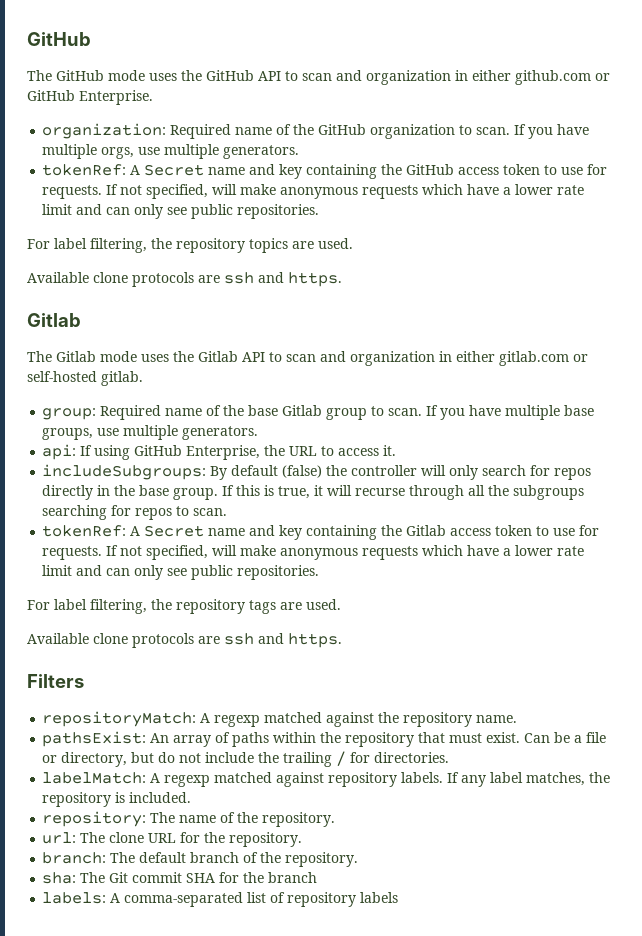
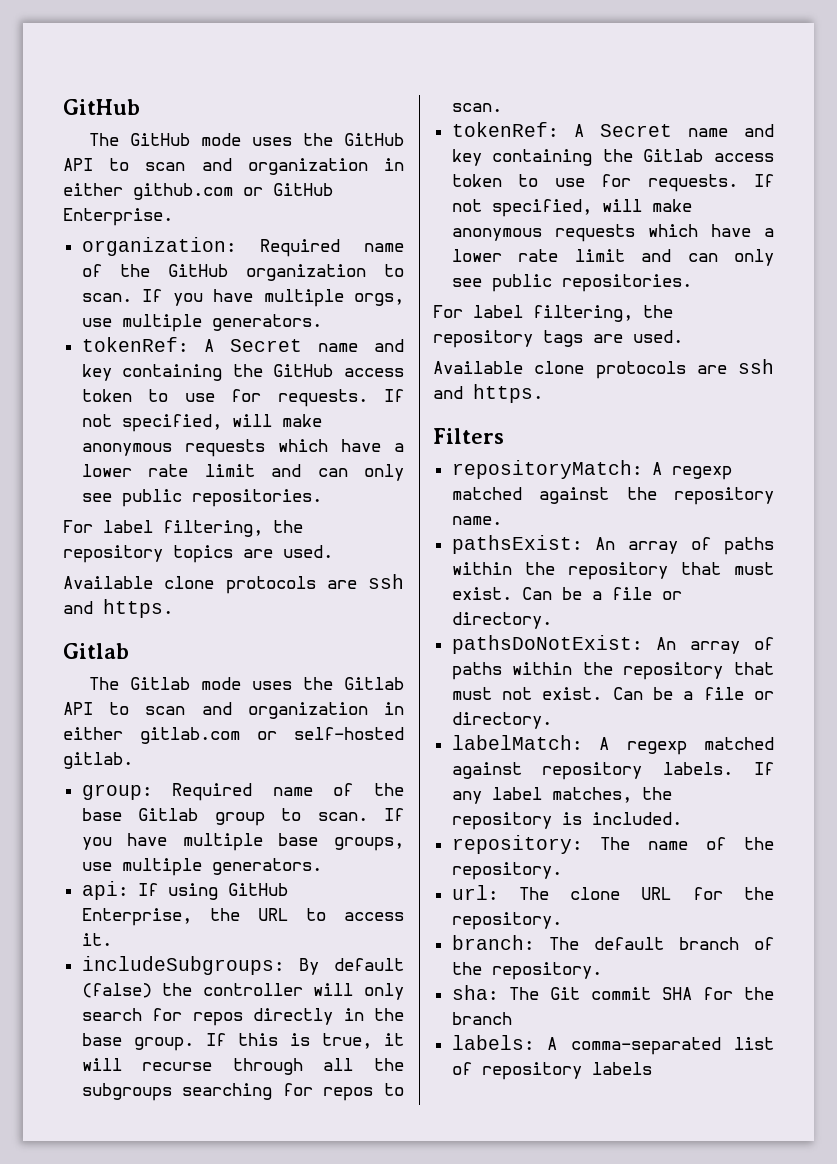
- pathsExist: An array of paths within the repository that must exist. Can be a file or directory, but do not include the trailing / for directories.
+ pathsExist: An array of paths within the repository that must exist. Can be a file or directory.
+ pathsDoNotExist: An array of paths within the repository that must not exist. Can be a file or directory.

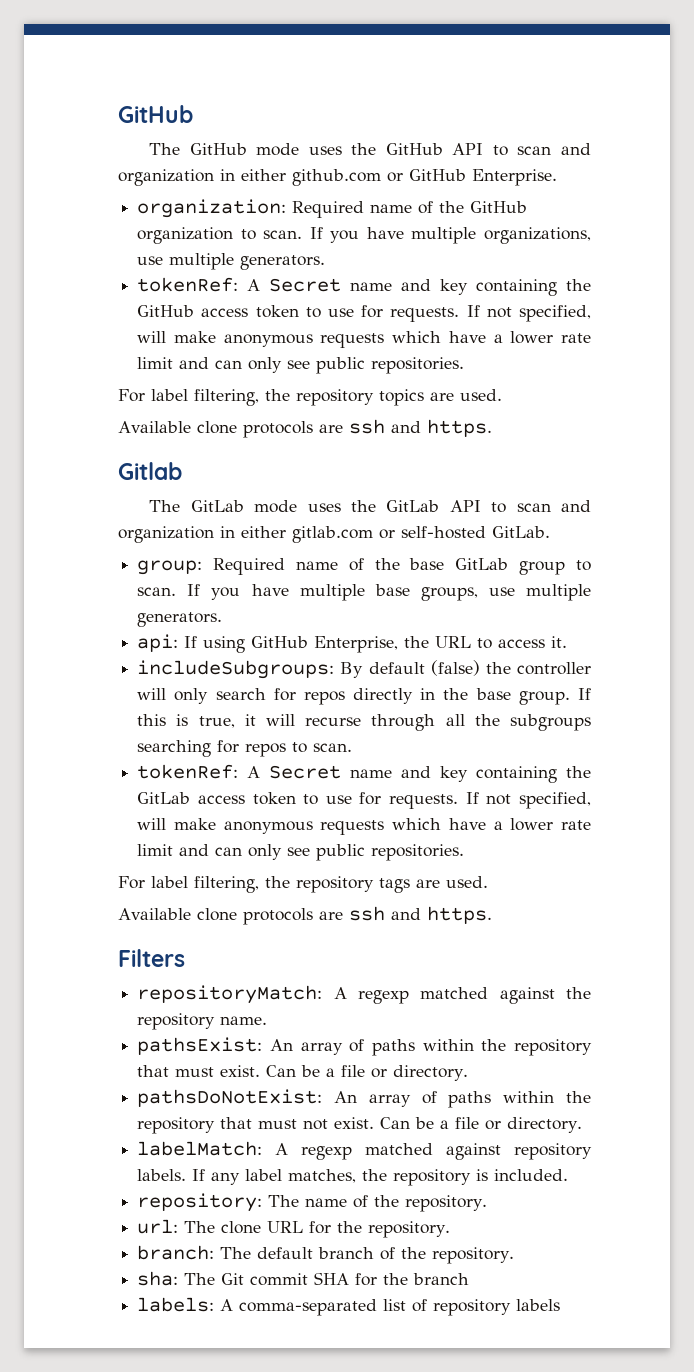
- If you have multiple orgs, use multiple generators.
+ If you have multiple organizations, use multiple generators.
- The Gitlab mode uses the Gitlab API to scan and organization in either gitlab.com or self-hosted gitlab.
+ The GitLab mode uses the GitLab API to scan and organization in either gitlab.com or self-hosted GitLab.
- group: Required name of the base Gitlab group to scan.
+ group: Required name of the base GitLab group to scan.
- tokenRef: A Secret name and key containing the Gitlab access token to use for requests.
+ tokenRef: A Secret name and key containing the GitLab access token to use for requests.

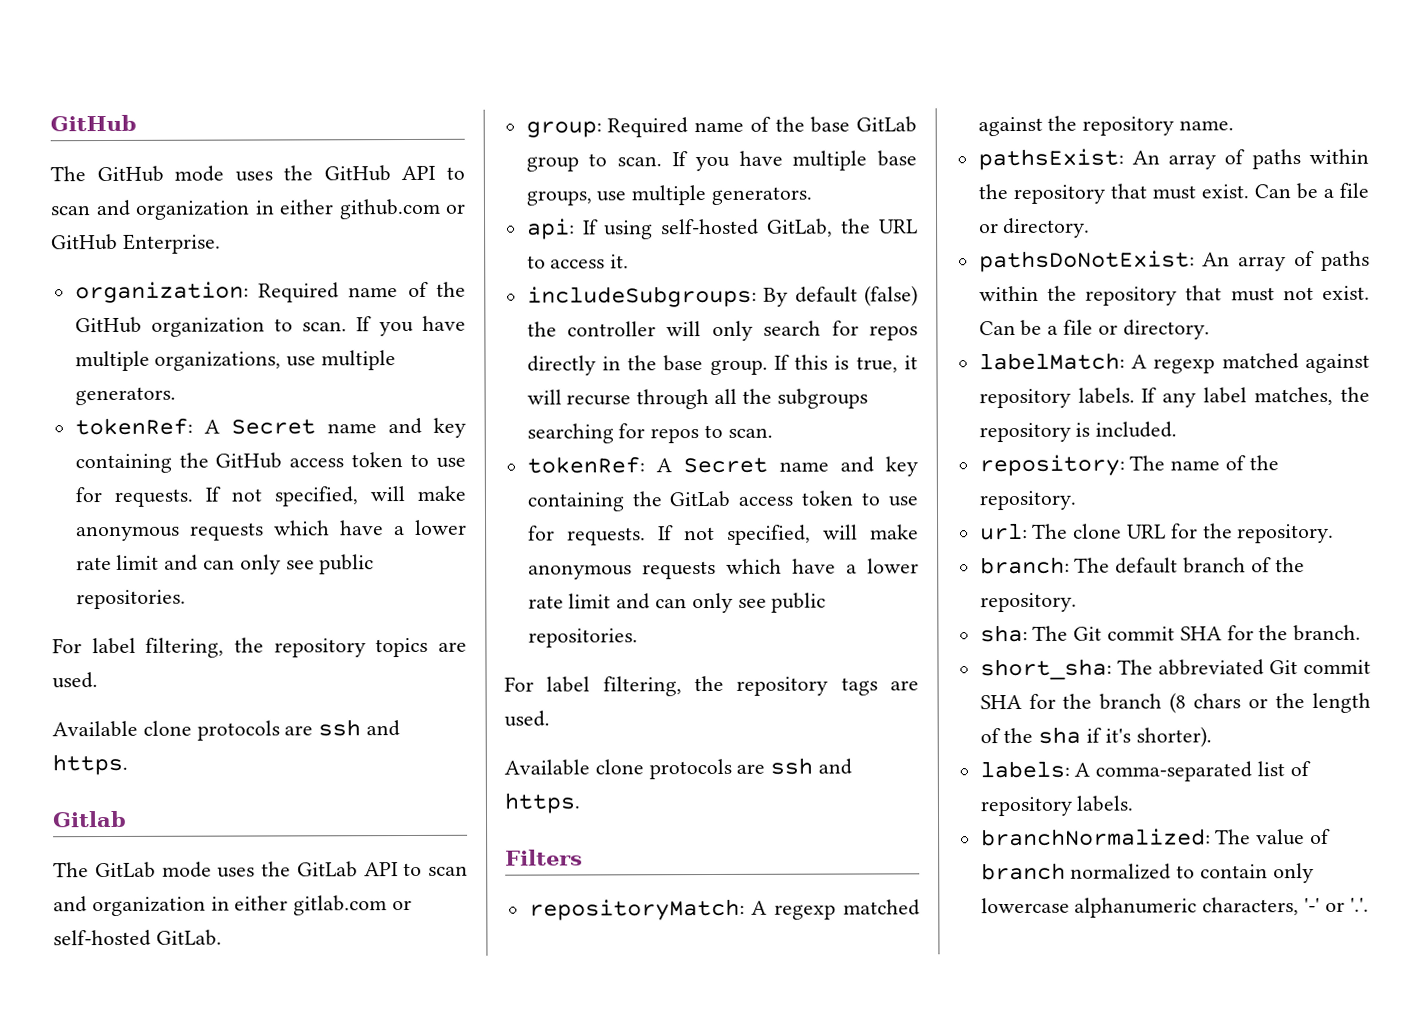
- api: If using GitHub Enterprise, the URL to access it.
+ api: If using self-hosted GitLab, the URL to access it.
- sha: The Git commit SHA for the branch
+ sha: The Git commit SHA for the branch.
+ short_sha: The abbreviated Git commit SHA for the branch (8 chars or the length of the sha if it's shorter).
- labels: A comma-separated list of repository labels
+ labels: A comma-separated list of repository labels.
+ branchNormalized: The value of branch normalized to contain only lowercase alphanumeric characters, '-' or '.'.

